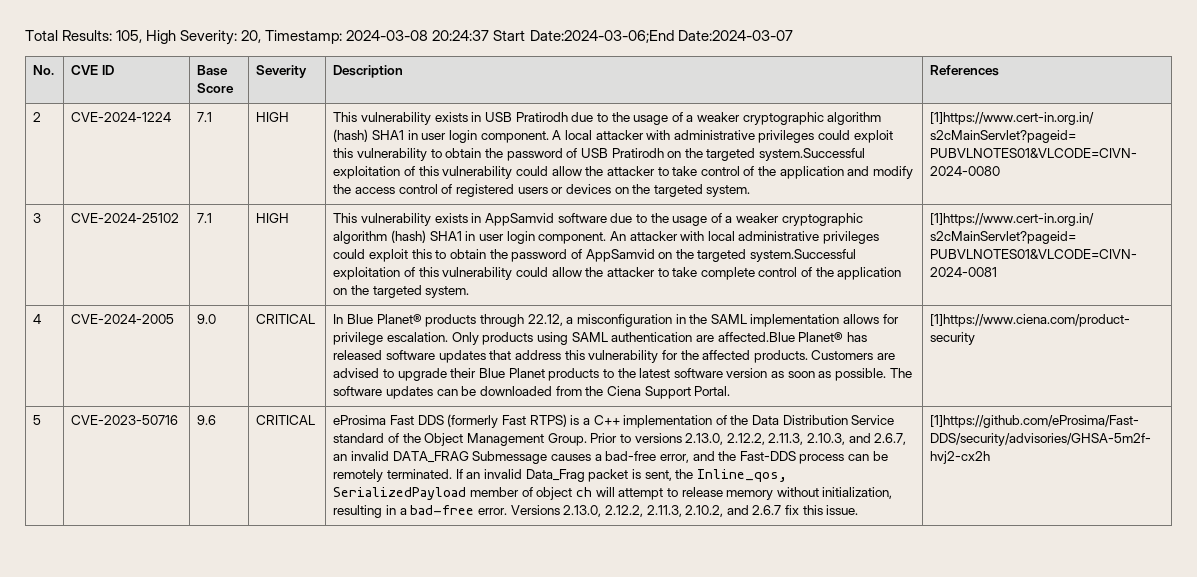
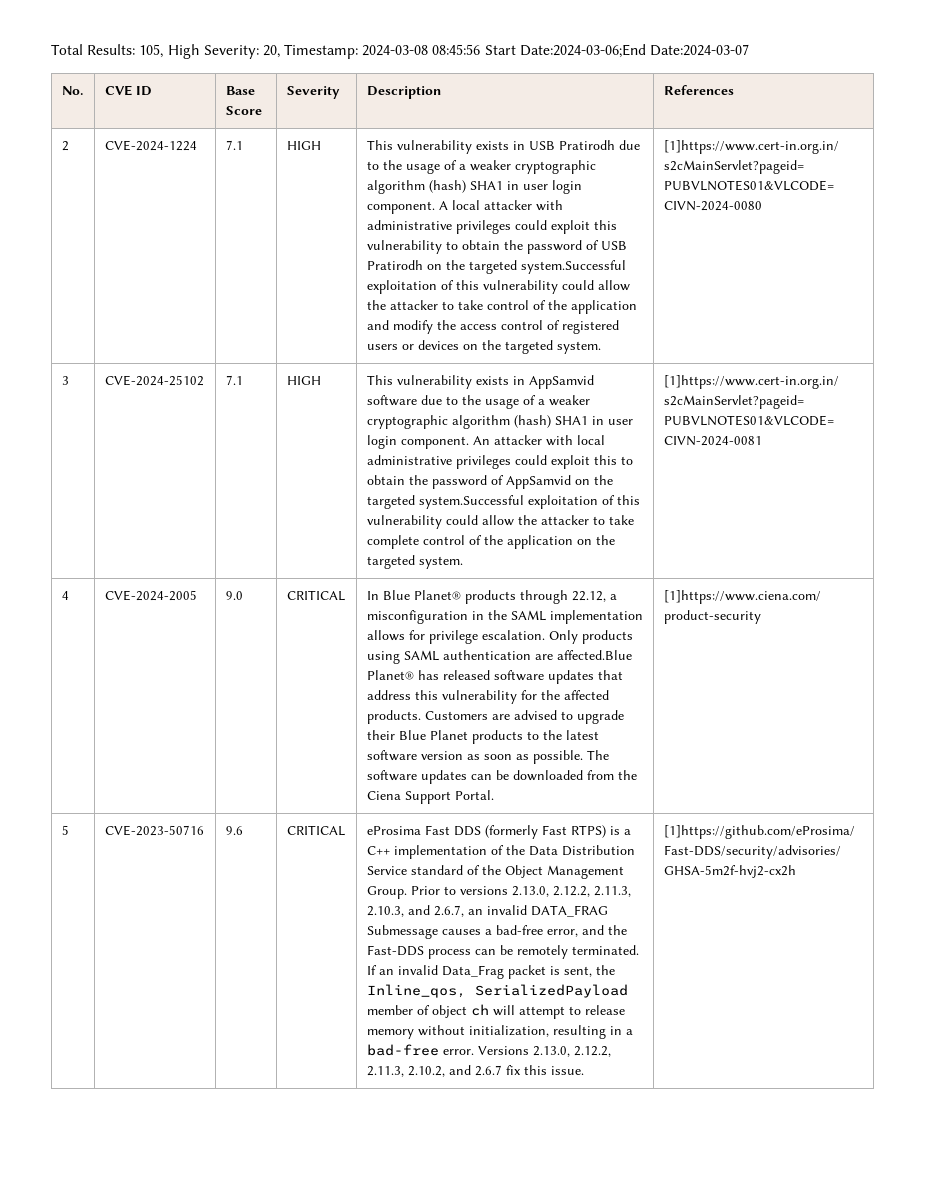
- Total Results: 105, High Severity: 20, Timestamp: 2024-03-08 20:24:37 Start Date:2024-03-06;End Date:2024-03-07
+ Total Results: 105, High Severity: 20, Timestamp: 2024-03-08 08:45:56 Start Date:2024-03-06;End Date:2024-03-07

